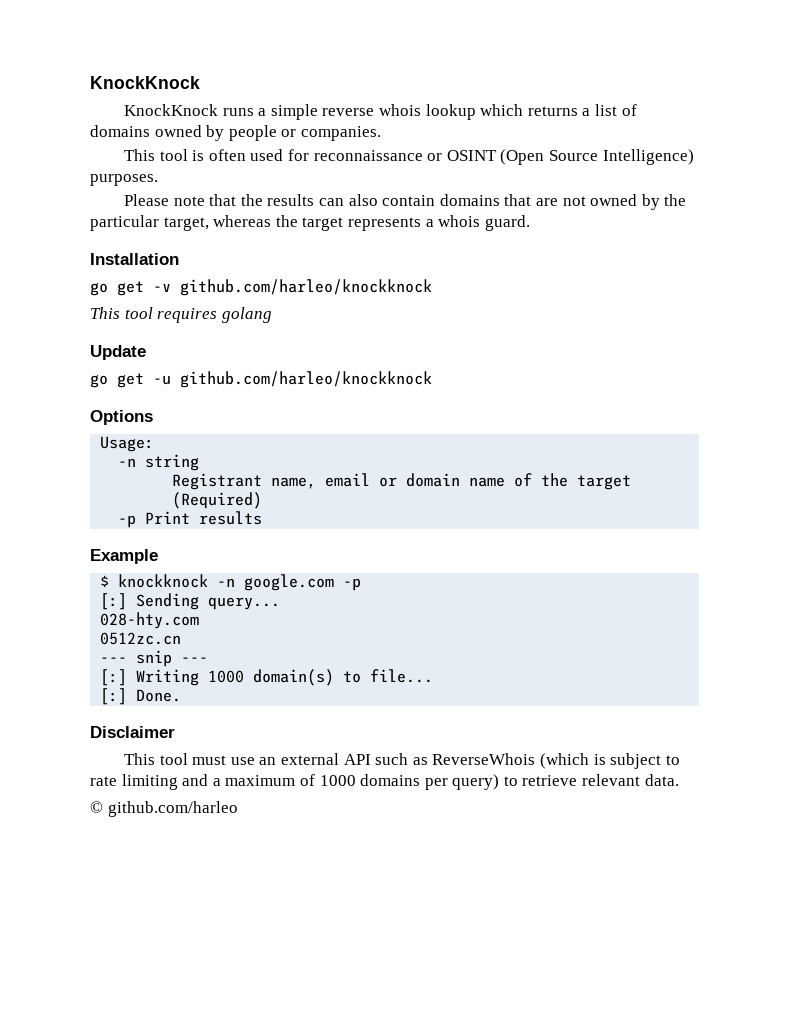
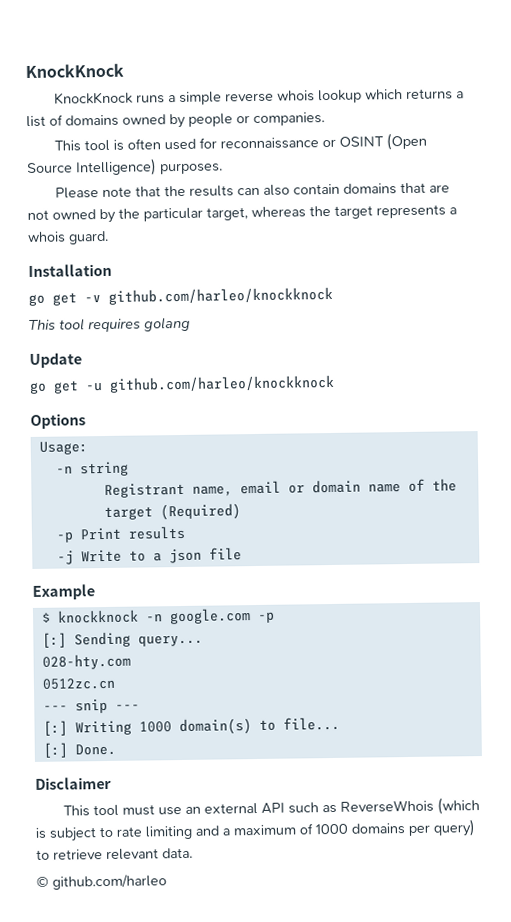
+ -j Write to a json file

